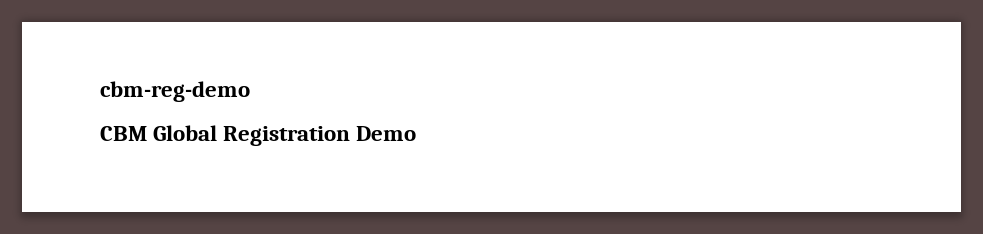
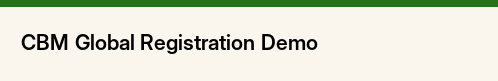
- cbm-reg-demo

